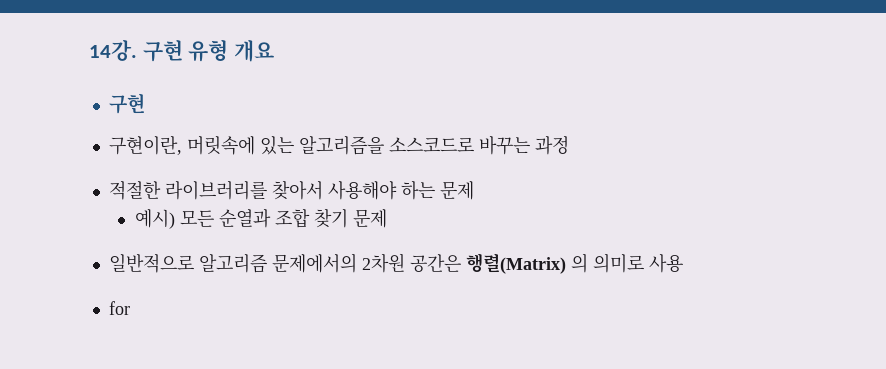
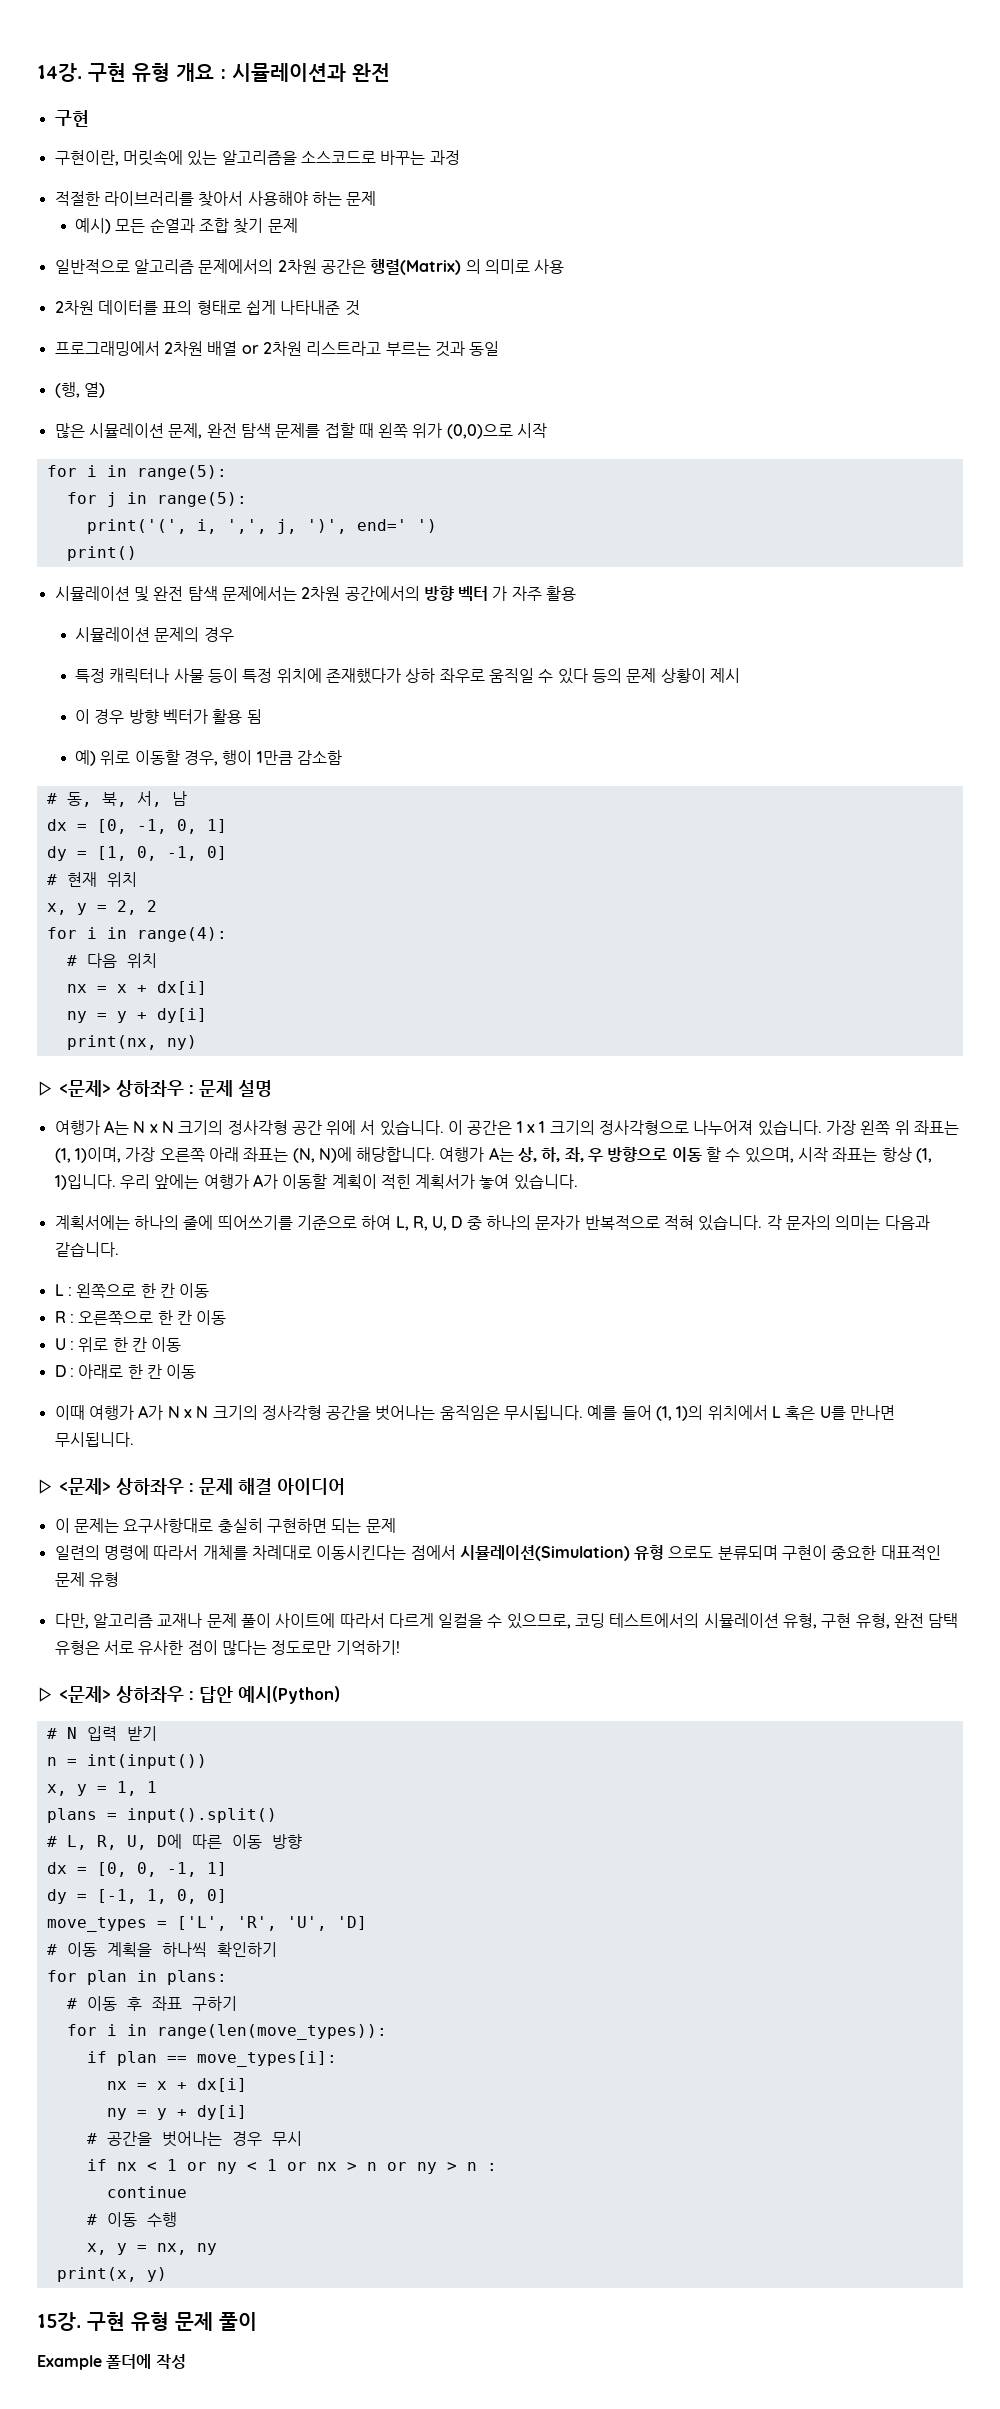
- 구현 유형 개요
+ 구현 유형 개요 : 시뮬레이션과 완전
- for
+ 2차원 데이터를 표의 형태로 쉽게 나타내준 것
+ 프로그래밍에서 2차원 배열 or 2차원 리스트라고 부르는 것과 동일
+ (행, 열)
+ 많은 시뮬레이션 문제, 완전 탐색 문제를 접할 때 왼쪽 위가 (0,0)으로 시작
+ for i in range(5):
+ for j in range(5):
+ print('(', i, ',', j, ')', end=' ')
+ print()
+ 시뮬레이션 및 완전 탐색 문제에서는 2차원 공간에서의 방향 벡터 가 자주 활용
+ 시뮬레이션 문제의 경우
+ 특정 캐릭터나 사물 등이 특정 위치에 존재했다가 상하 좌우로 움직일 수 있다 등의 문제 상황이 제시
+ 이 경우 방향 벡터가 활용 됨
+ 예) 위로 이동할 경우, 행이 1만큼 감소함
+ # 동, 북, 서, 남
+ dx = [0, -1, 0, 1]
+ dy = [1, 0, -1, 0]
+ # 현재 위치
+ x, y = 2, 2
+ for i in range(4):
+ # 다음 위치
+ nx = x + dx[i]
+ ny = y + dy[i]
+ print(nx, ny)
+ ▷ <문제> 상하좌우 : 문제 설명
+ 여행가 A는 N x N 크기의 정사각형 공간 위에 서 있습니다. 이 공간은 1 x 1 크기의 정사각형으로 나누어져 있습니다. 가장 왼쪽 위 좌표는 (1, 1)이며, 가장 오른쪽 아래 좌표는 (N, N)에 해당합니다. 여행가 A는 상, 하, 좌, 우 방향으로 이동 할 수 있으며, 시작 좌표는 항상 (1, 1)입니다. 우리 앞에는 여행가 A가 이동할 계획이 적힌 계획서가 놓여 있습니다.
+ 계획서에는 하나의 줄에 띄어쓰기를 기준으로 하여 L, R, U, D 중 하나의 문자가 반복적으로 적혀 있습니다. 각 문자의 의미는 다음과 같습니다.
+ L : 왼쪽으로 한 칸 이동
+ R : 오른쪽으로 한 칸 이동
+ U : 위로 한 칸 이동
+ D : 아래로 한 칸 이동
+ 이때 여행가 A가 N x N 크기의 정사각형 공간을 벗어나는 움직임은 무시됩니다. 예를 들어 (1, 1)의 위치에서 L 혹은 U를 만나면 무시됩니다.
+ ▷ <문제> 상하좌우 : 문제 해결 아이디어
+ 이 문제는 요구사항대로 충실히 구현하면 되는 문제
+ 일련의 명령에 따라서 개체를 차례대로 이동시킨다는 점에서 시뮬레이션(Simulation) 유형 으로도 분류되며 구현이 중요한 대표적인 문제 유형
+ 다만, 알고리즘 교재나 문제 풀이 사이트에 따라서 다르게 일컬을 수 있으므로, 코딩 테스트에서의 시뮬레이션 유형, 구현 유형, 완전 담택 유형은 서로 유사한 점이 많다는 정도로만 기억하기!
+ ▷ <문제> 상하좌우 : 답안 예시(Python)
+ # N 입력 받기
+ n = int(input())
+ x, y = 1, 1
+ plans = input().split()
+ # L, R, U, D에 따른 이동 방향
+ dx = [0, 0, -1, 1]
+ dy = [-1, 1, 0, 0]
+ move_types = ['L', 'R', 'U', 'D]
+ # 이동 계획을 하나씩 확인하기
+ for plan in plans:
+ # 이동 후 좌표 구하기
+ for i in range(len(move_types)):
+ if plan == move_types[i]:
+ nx = x + dx[i]
+ ny = y + dy[i]
+ # 공간을 벗어나는 경우 무시
+ if nx < 1 or ny < 1 or nx > n or ny > n :
+ continue
+ # 이동 수행
+ x, y = nx, ny
+ print(x, y)
+ 15강. 구현 유형 문제 풀이
+ Example 폴더에 작성

